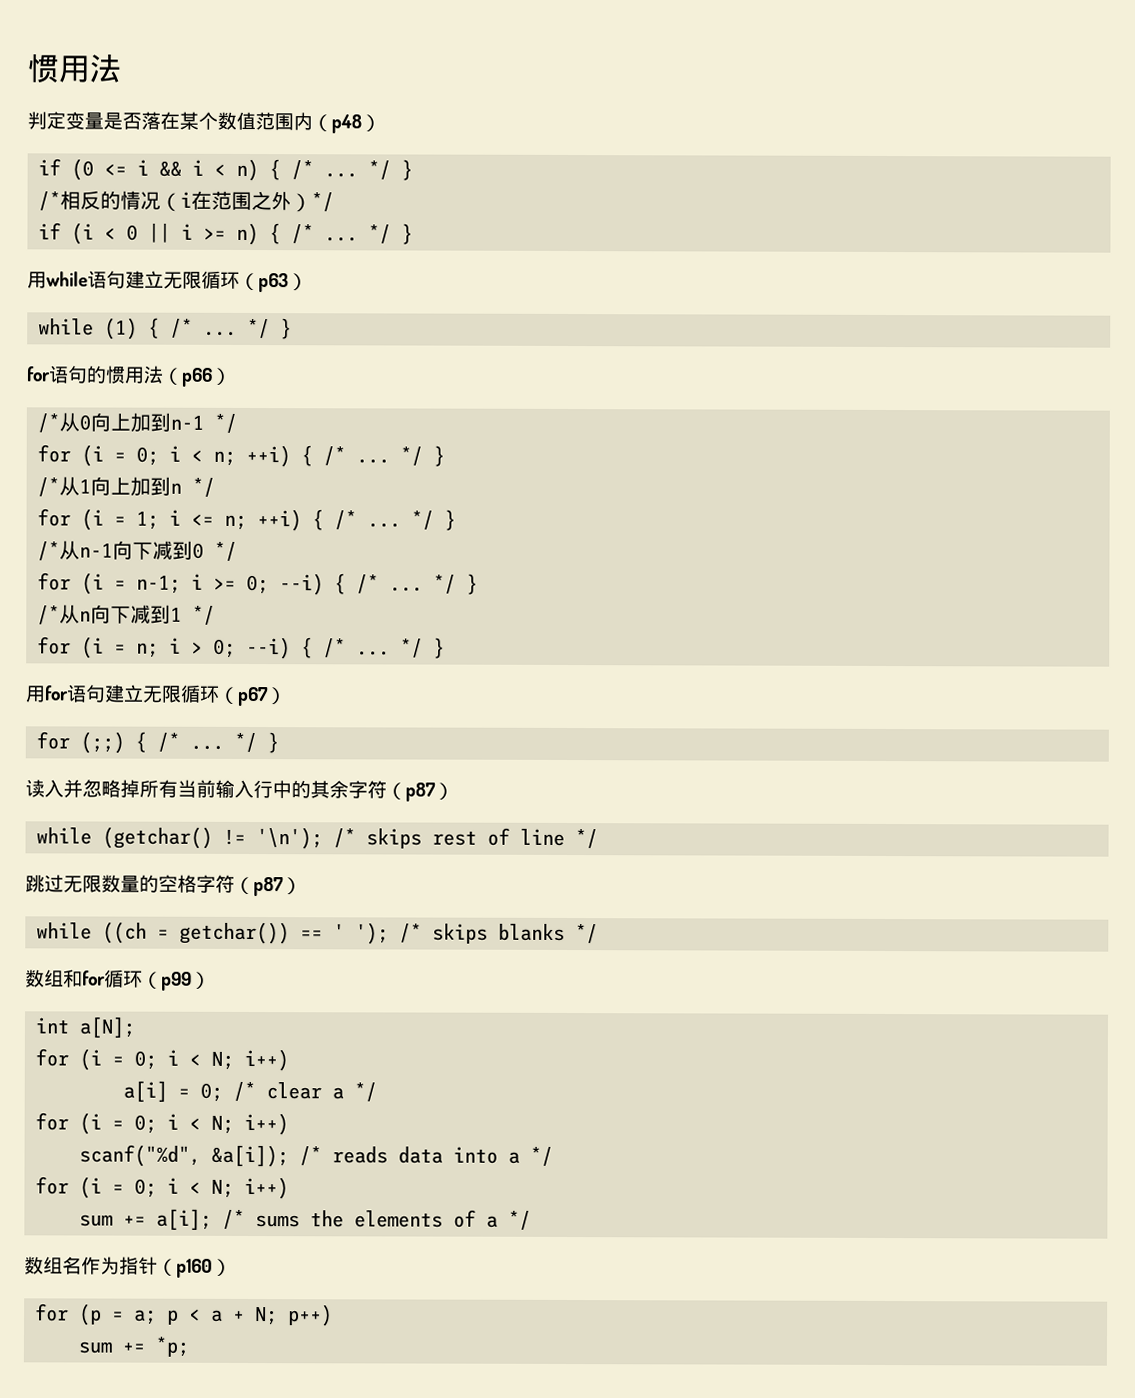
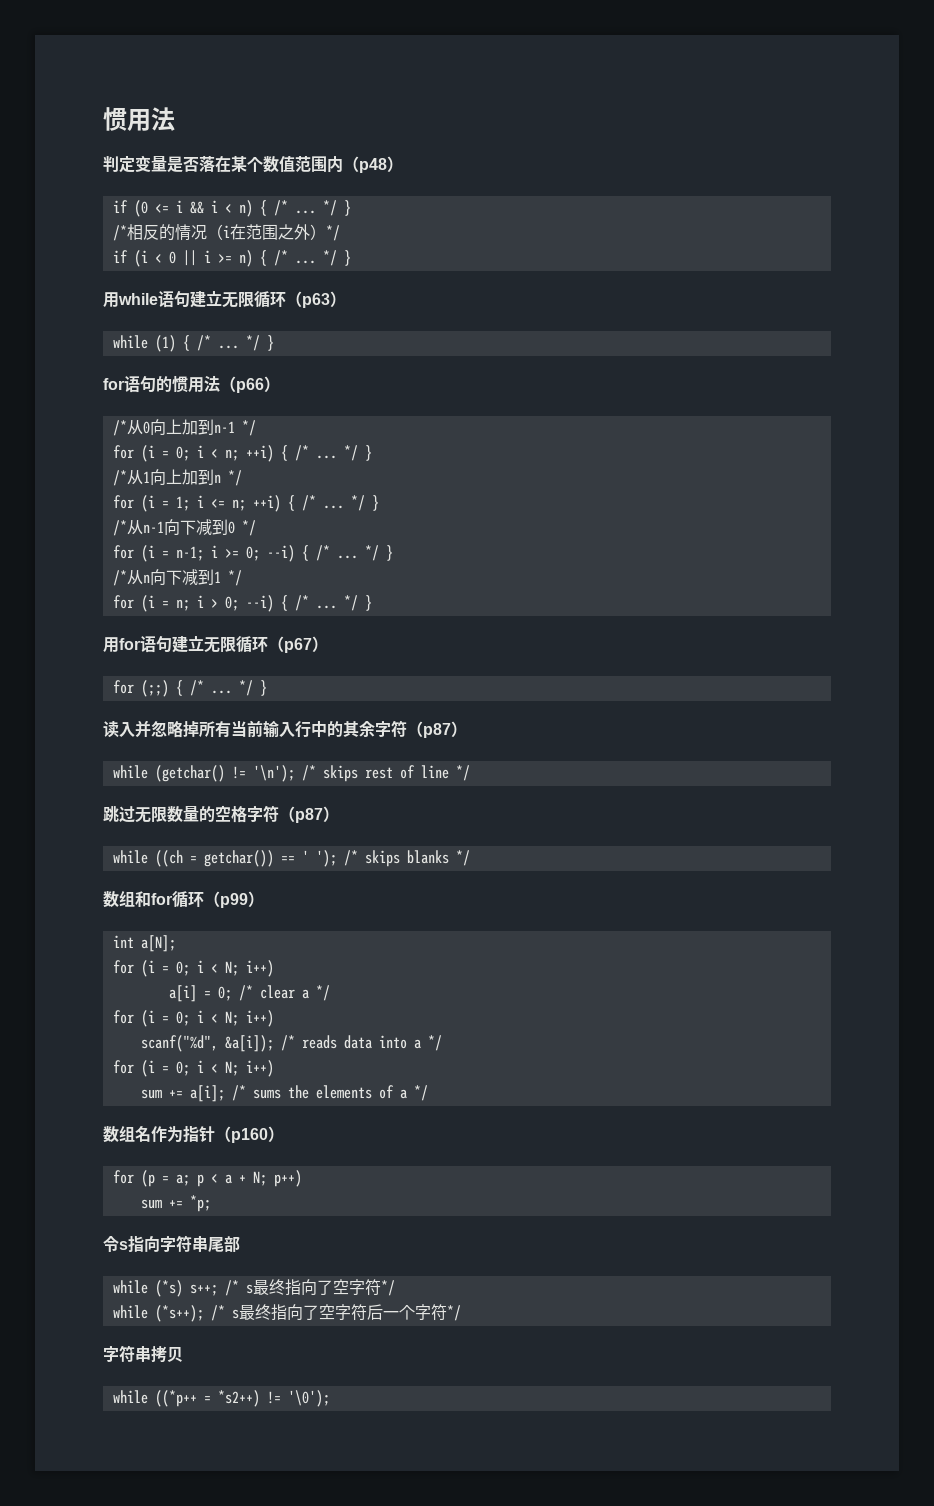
+ 令s指向字符串尾部
+ while (*s) s++; /* s最终指向了空字符*/
+ while (*s++); /* s最终指向了空字符后一个字符*/
+ 字符串拷贝
+ while ((*p++ = *s2++) != '\0');

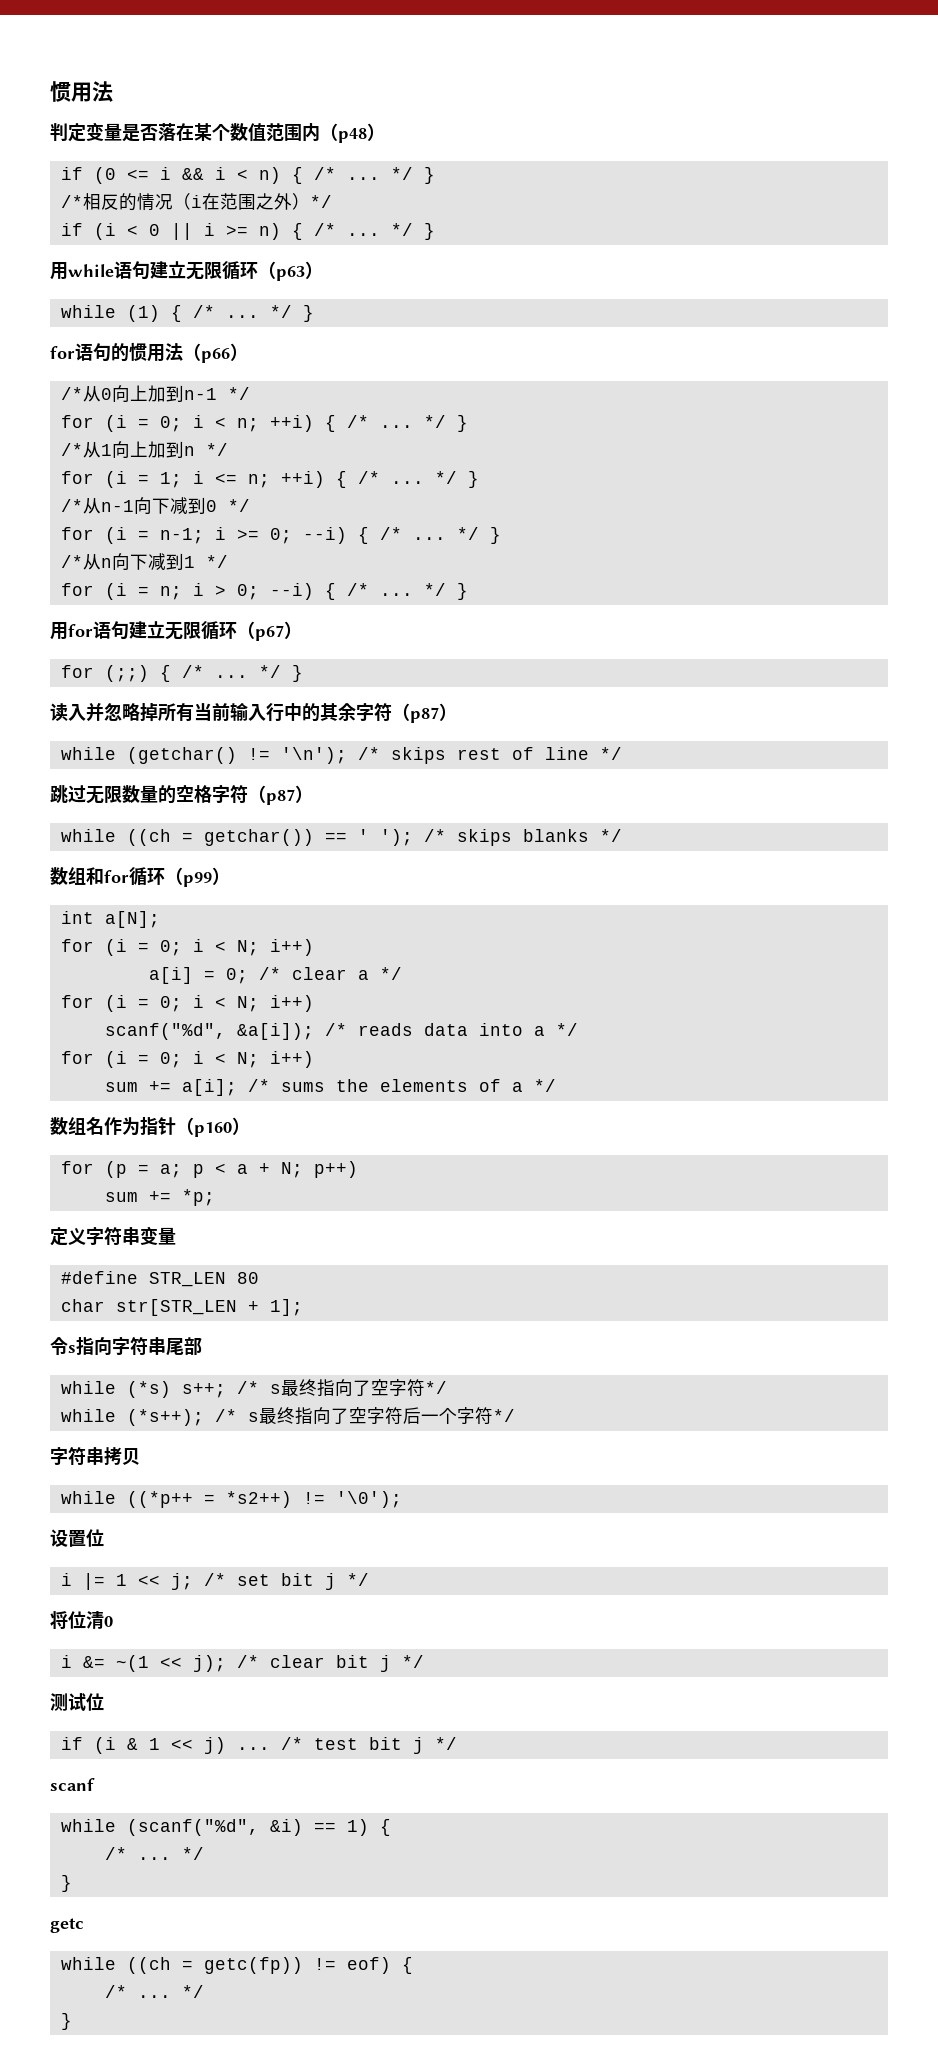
+ 定义字符串变量
+ #define STR_LEN 80
+ char str[STR_LEN + 1];
+ 设置位
+ i |= 1 << j; /* set bit j */
+ 将位清0
+ i &= ~(1 << j); /* clear bit j */
+ 测试位
+ if (i & 1 << j) ... /* test bit j */
+ scanf
+ while (scanf("%d", &i) == 1) {
+ /* ... */
+ }
+ getc
+ while ((ch = getc(fp)) != eof) {
+ /* ... */
+ }

